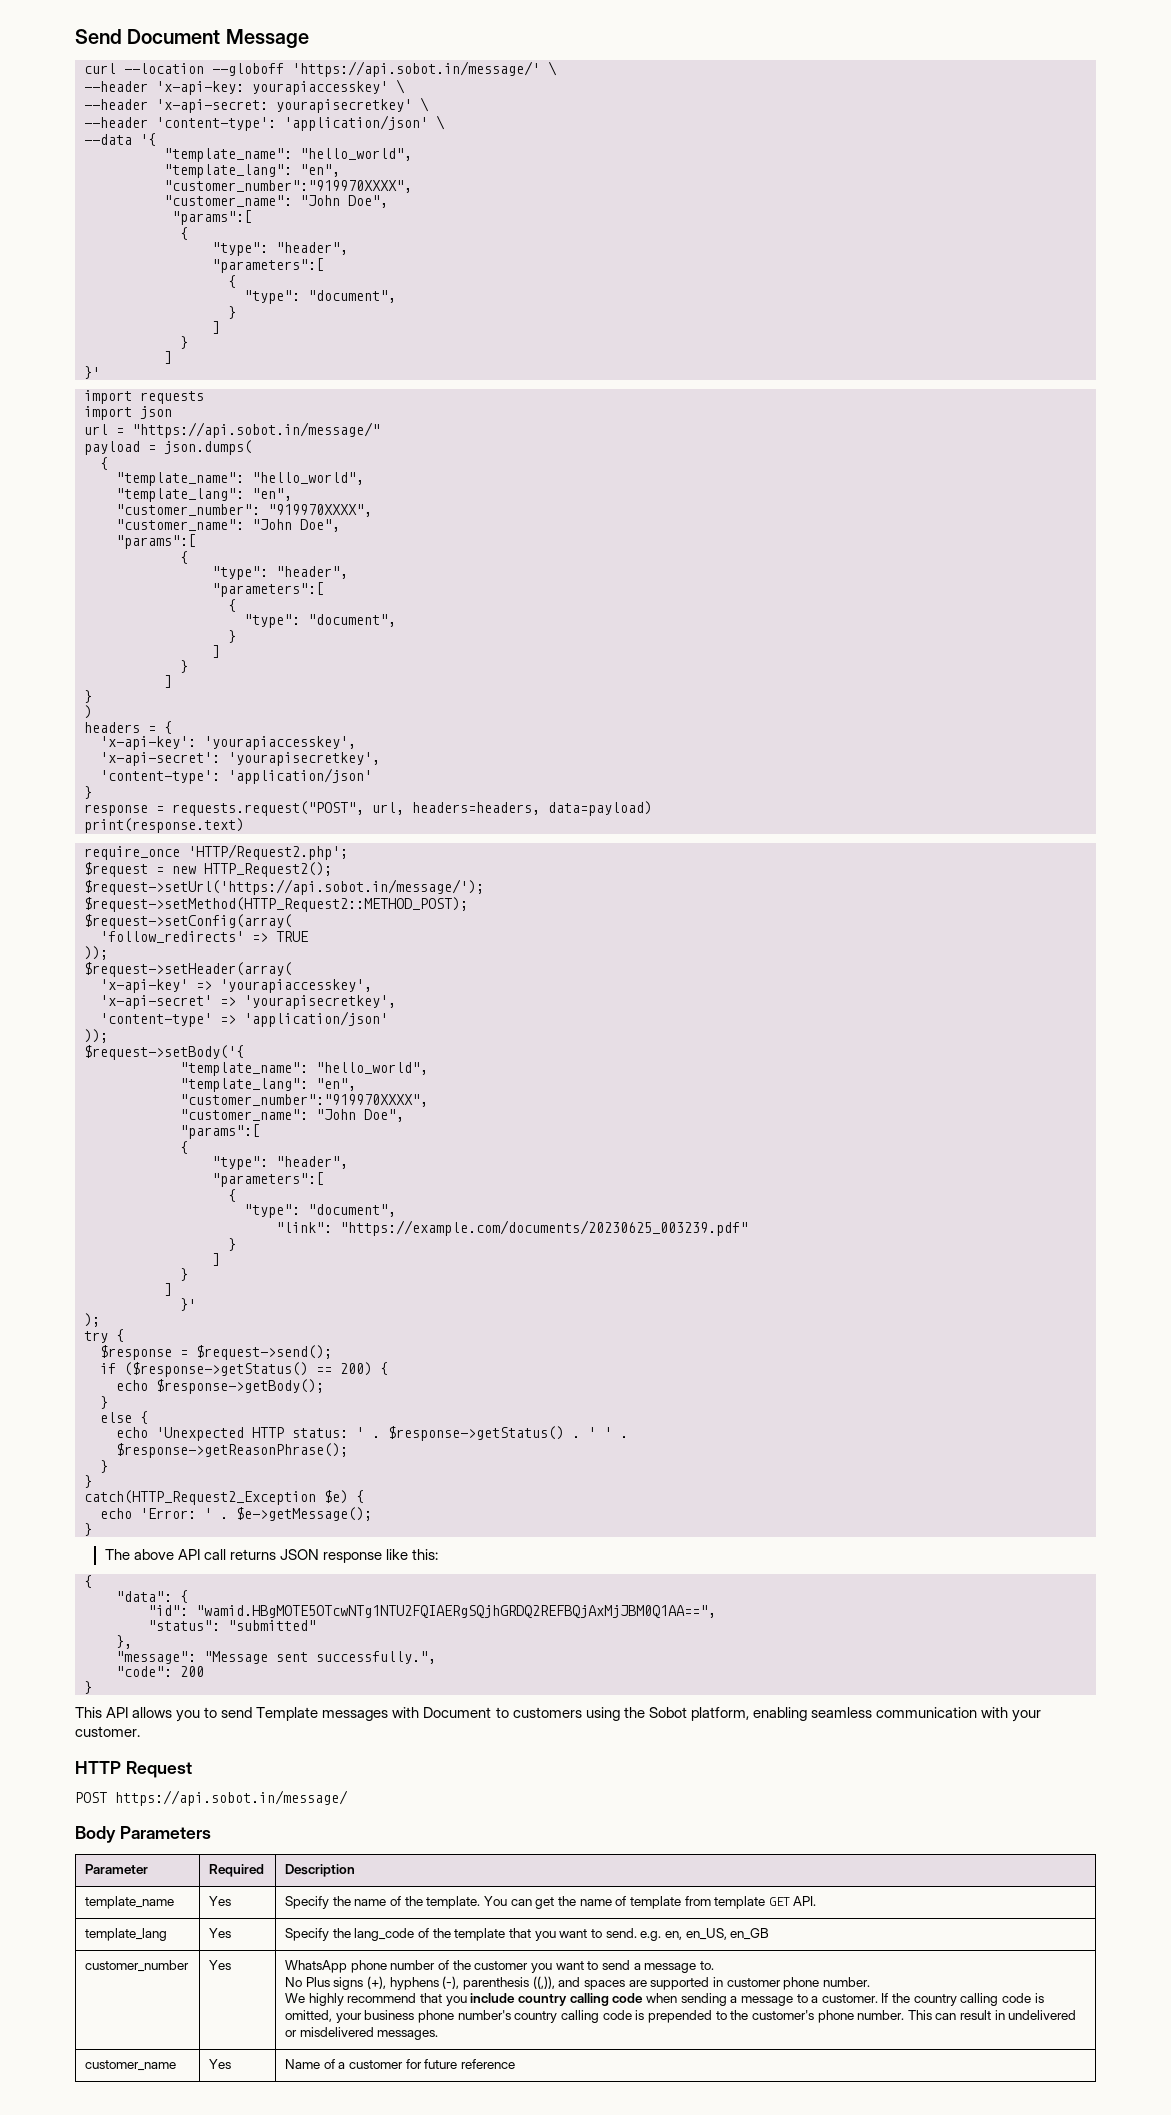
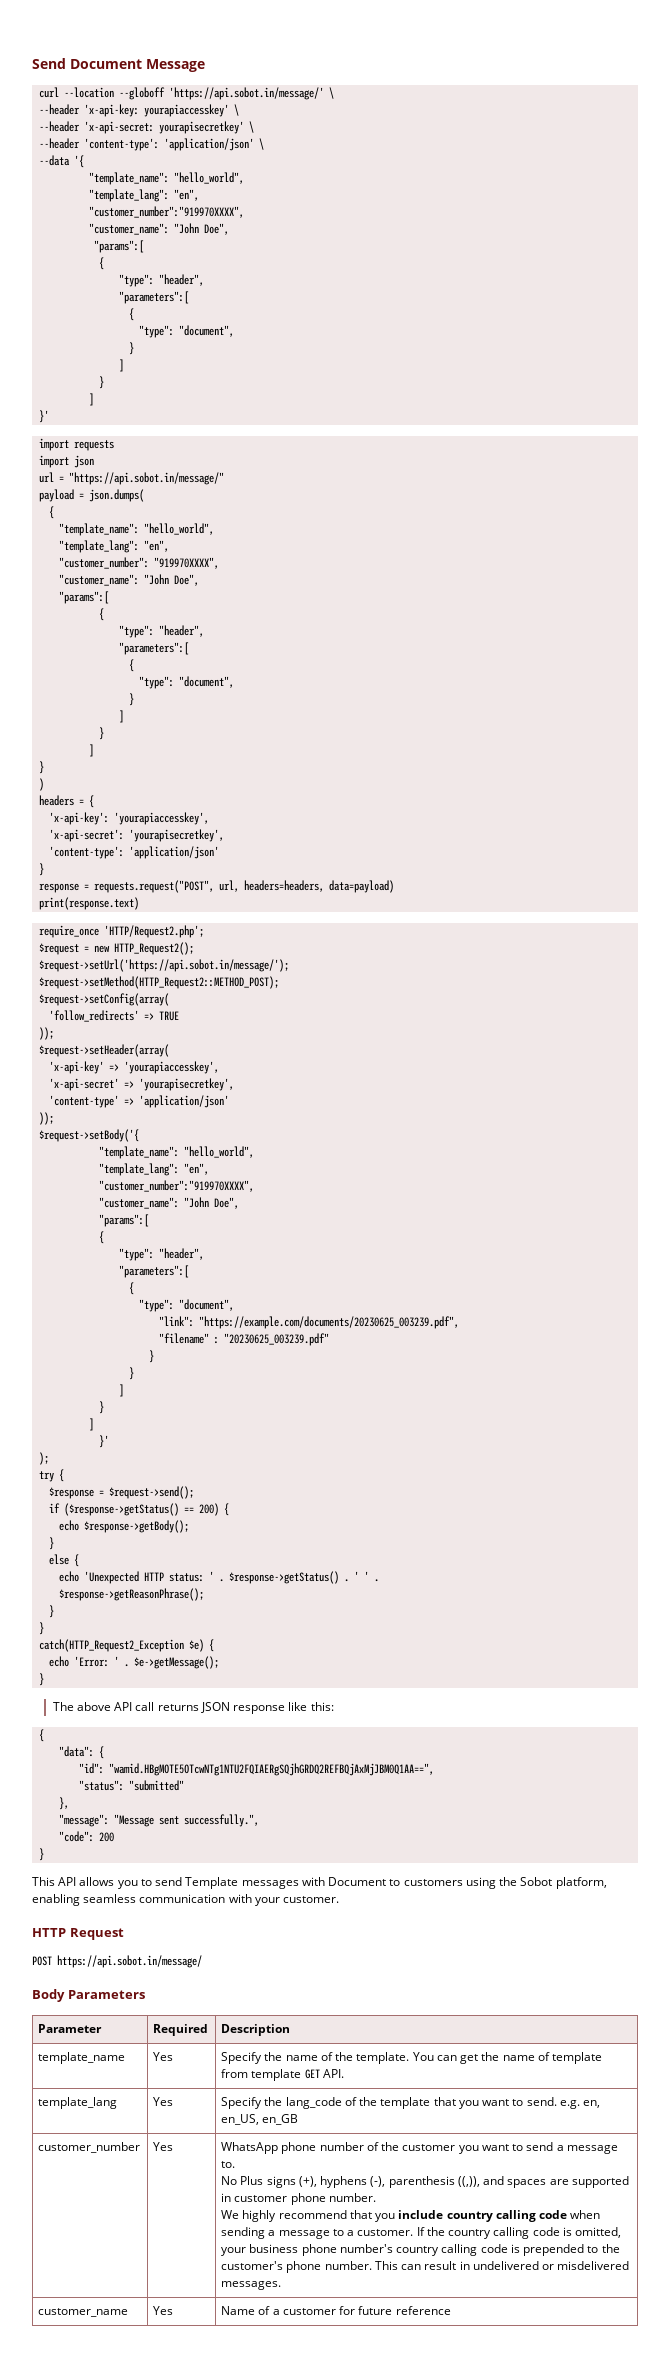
- "link": "https://example.com/documents/20230625_003239.pdf"
+ "link": "https://example.com/documents/20230625_003239.pdf",
+ "filename" : "20230625_003239.pdf"
+ }

